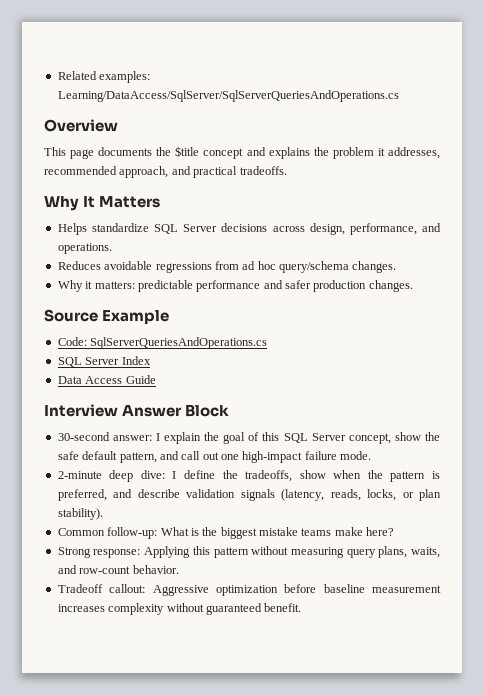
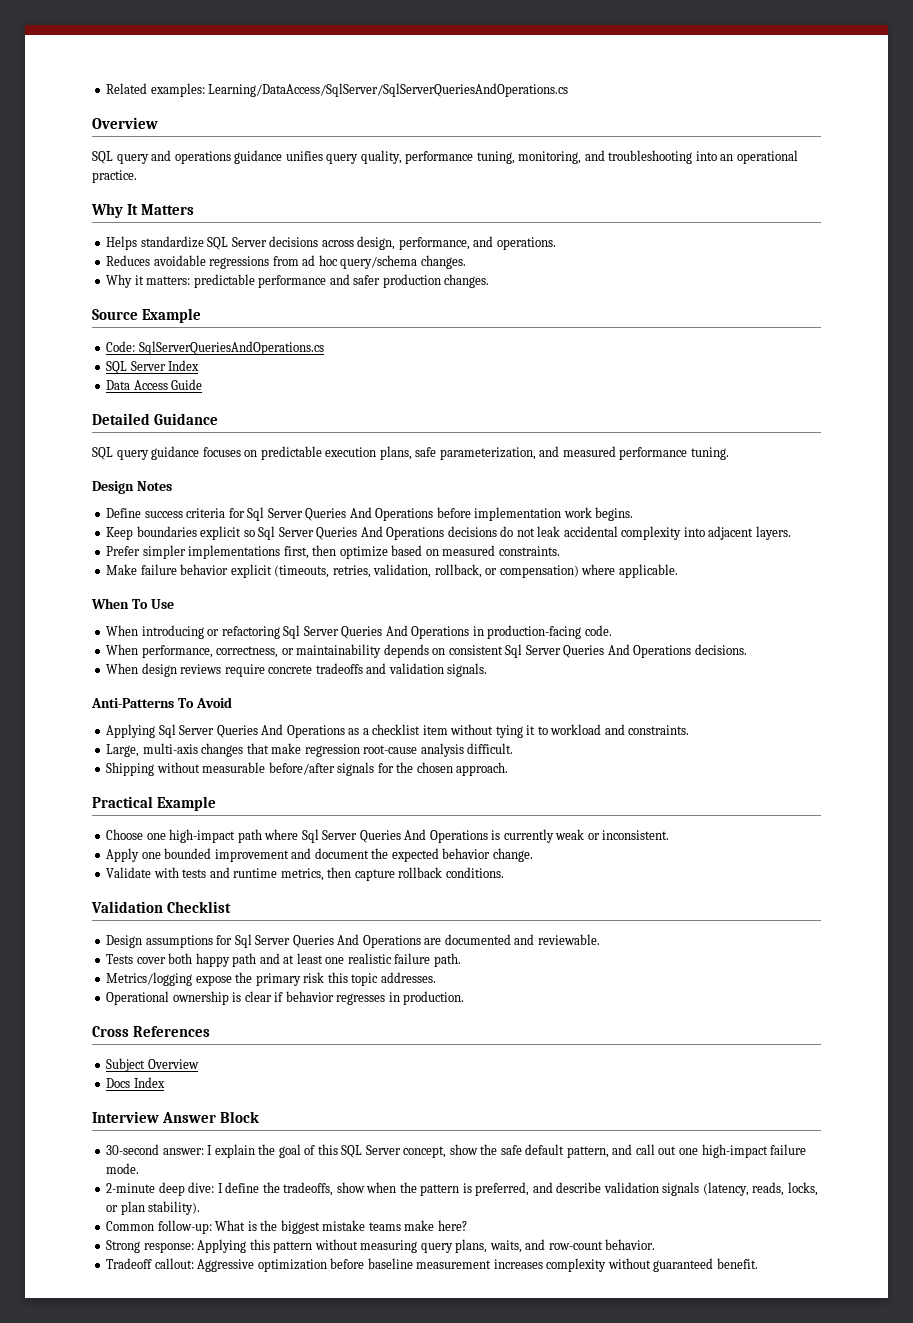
- This page documents the $title concept and explains the problem it addresses, recommended approach, and practical tradeoffs.
+ SQL query and operations guidance unifies query quality, performance tuning, monitoring, and troubleshooting into an operational practice.
+ Detailed Guidance
+ SQL query guidance focuses on predictable execution plans, safe parameterization, and measured performance tuning.
+ Design Notes
+ Define success criteria for Sql Server Queries And Operations before implementation work begins.
+ Keep boundaries explicit so Sql Server Queries And Operations decisions do not leak accidental complexity into adjacent layers.
+ Prefer simpler implementations first, then optimize based on measured constraints.
+ Make failure behavior explicit (timeouts, retries, validation, rollback, or compensation) where applicable.
+ When To Use
+ When introducing or refactoring Sql Server Queries And Operations in production-facing code.
+ When performance, correctness, or maintainability depends on consistent Sql Server Queries And Operations decisions.
+ When design reviews require concrete tradeoffs and validation signals.
+ Anti-Patterns To Avoid
+ Applying Sql Server Queries And Operations as a checklist item without tying it to workload and constraints.
+ Large, multi-axis changes that make regression root-cause analysis difficult.
+ Shipping without measurable before/after signals for the chosen approach.
+ Practical Example
+ Choose one high-impact path where Sql Server Queries And Operations is currently weak or inconsistent.
+ Apply one bounded improvement and document the expected behavior change.
+ Validate with tests and runtime metrics, then capture rollback conditions.
+ Validation Checklist
+ Design assumptions for Sql Server Queries And Operations are documented and reviewable.
+ Tests cover both happy path and at least one realistic failure path.
+ Metrics/logging expose the primary risk this topic addresses.
+ Operational ownership is clear if behavior regresses in production.
+ Cross References
+ Subject Overview
+ Docs Index

